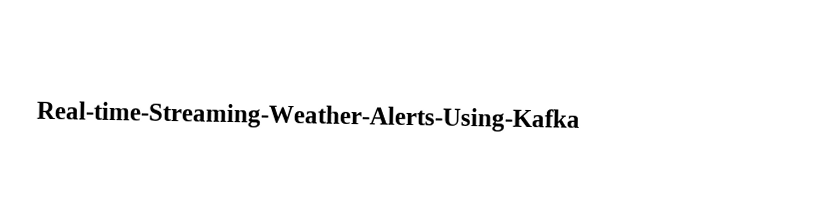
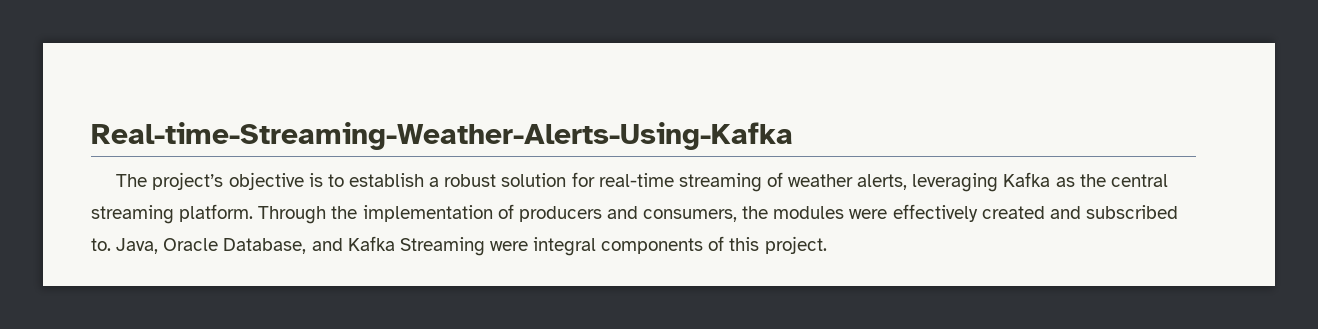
+ The project’s objective is to establish a robust solution for real-time streaming of weather alerts, leveraging Kafka as the central streaming platform. Through the implementation of producers and consumers, the modules were effectively created and subscribed to. Java, Oracle Database, and Kafka Streaming were integral components of this project.

